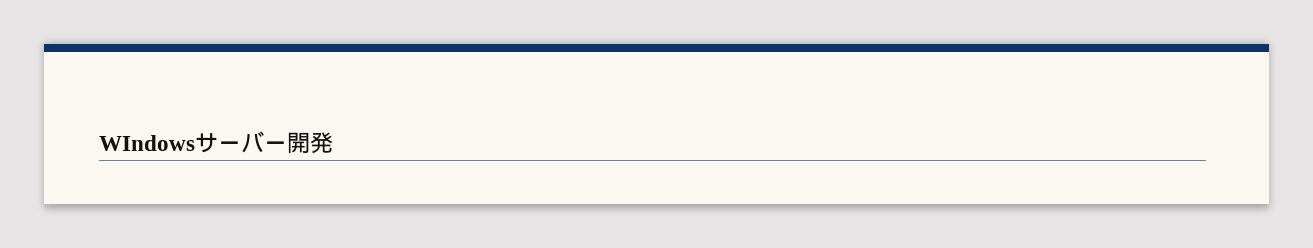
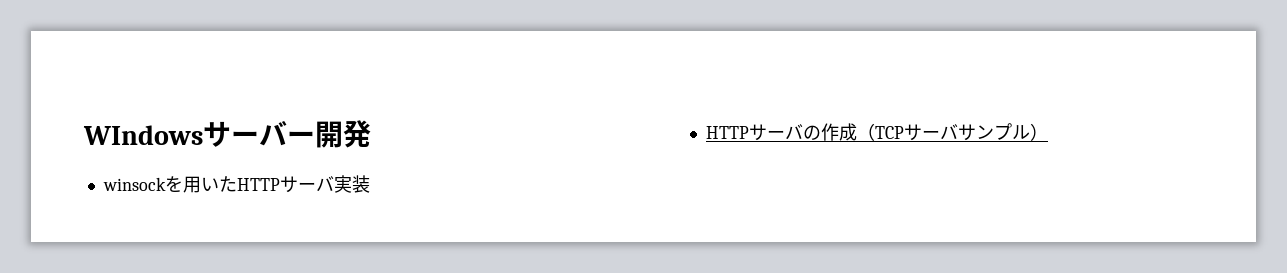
+ winsockを用いたHTTPサーバ実装
+ HTTPサーバの作成（TCPサーバサンプル）

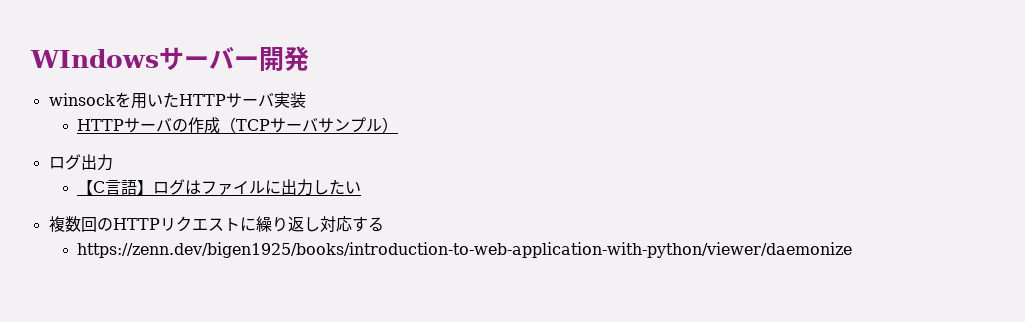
+ ログ出力
+ 【C言語】ログはファイルに出力したい
+ 複数回のHTTPリクエストに繰り返し対応する
+ https://zenn.dev/bigen1925/books/introduction-to-web-application-with-python/viewer/daemonize

